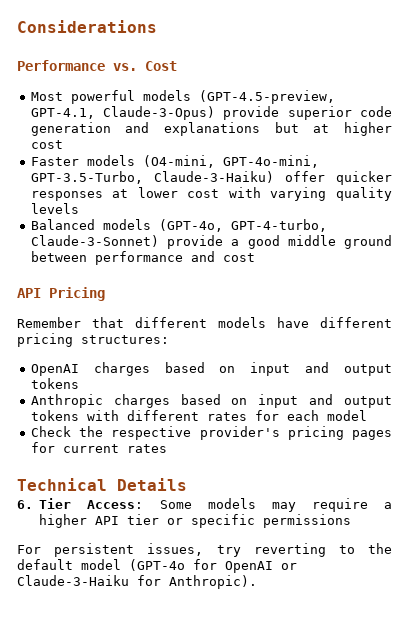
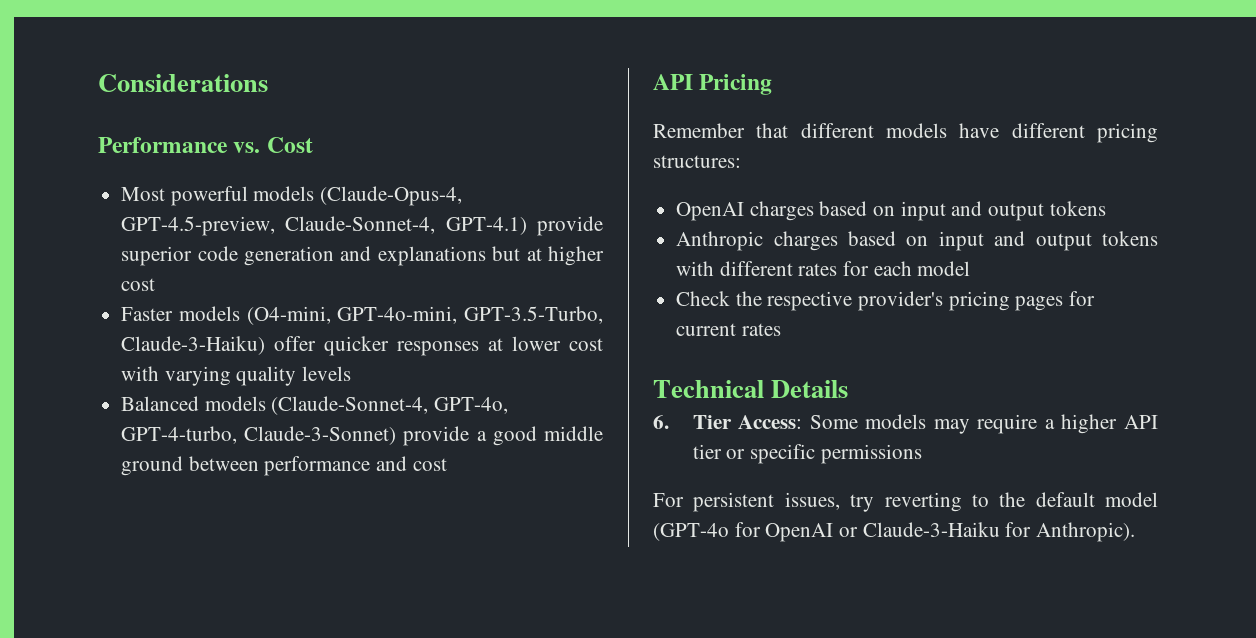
- Most powerful models (GPT-4.5-preview, GPT-4.1, Claude-3-Opus) provide superior code generation and explanations but at higher cost
+ Most powerful models (Claude-Opus-4, GPT-4.5-preview, Claude-Sonnet-4, GPT-4.1) provide superior code generation and explanations but at higher cost
- Balanced models (GPT-4o, GPT-4-turbo, Claude-3-Sonnet) provide a good middle ground between performance and cost
+ Balanced models (Claude-Sonnet-4, GPT-4o, GPT-4-turbo, Claude-3-Sonnet) provide a good middle ground between performance and cost

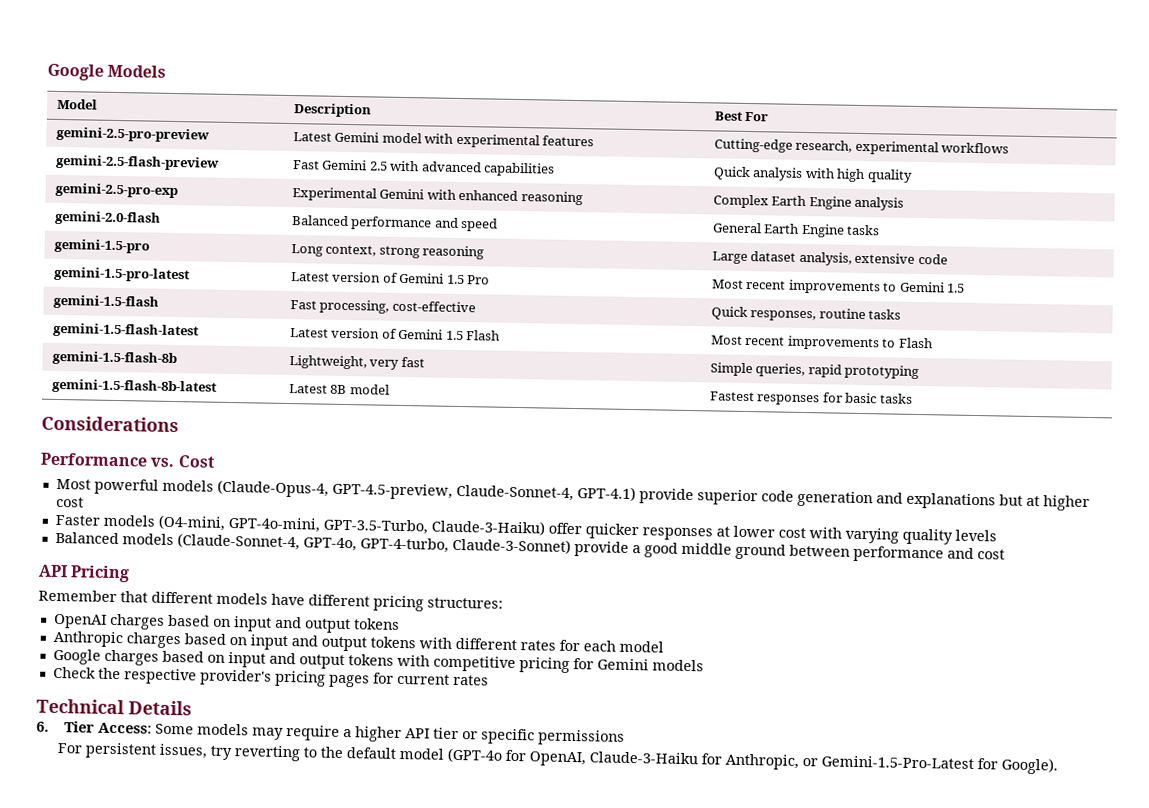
+ Google Models
+ Model | Description | Best For
+ gemini-2.5-pro-preview | Latest Gemini model with experimental features | Cutting-edge research, experimental workflows
+ gemini-2.5-flash-preview | Fast Gemini 2.5 with advanced capabilities | Quick analysis with high quality
+ gemini-2.5-pro-exp | Experimental Gemini with enhanced reasoning | Complex Earth Engine analysis
+ gemini-2.0-flash | Balanced performance and speed | General Earth Engine tasks
+ gemini-1.5-pro | Long context, strong reasoning | Large dataset analysis, extensive code
+ gemini-1.5-pro-latest | Latest version of Gemini 1.5 Pro | Most recent improvements to Gemini 1.5
+ gemini-1.5-flash | Fast processing, cost-effective | Quick responses, routine tasks
+ gemini-1.5-flash-latest | Latest version of Gemini 1.5 Flash | Most recent improvements to Flash
+ gemini-1.5-flash-8b | Lightweight, very fast | Simple queries, rapid prototyping
+ gemini-1.5-flash-8b-latest | Latest 8B model | Fastest responses for basic tasks
+ Google charges based on input and output tokens with competitive pricing for Gemini models
- For persistent issues, try reverting to the default model (GPT-4o for OpenAI or Claude-3-Haiku for Anthropic).
+ For persistent issues, try reverting to the default model (GPT-4o for OpenAI, Claude-3-Haiku for Anthropic, or Gemini-1.5-Pro-Latest for Google).

